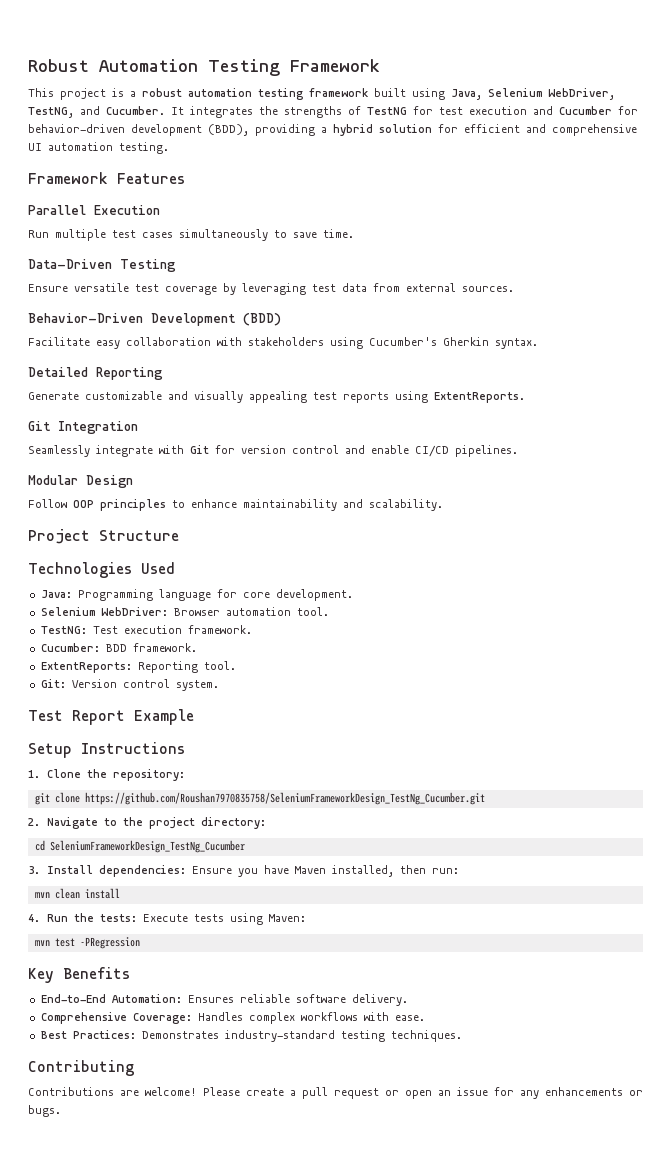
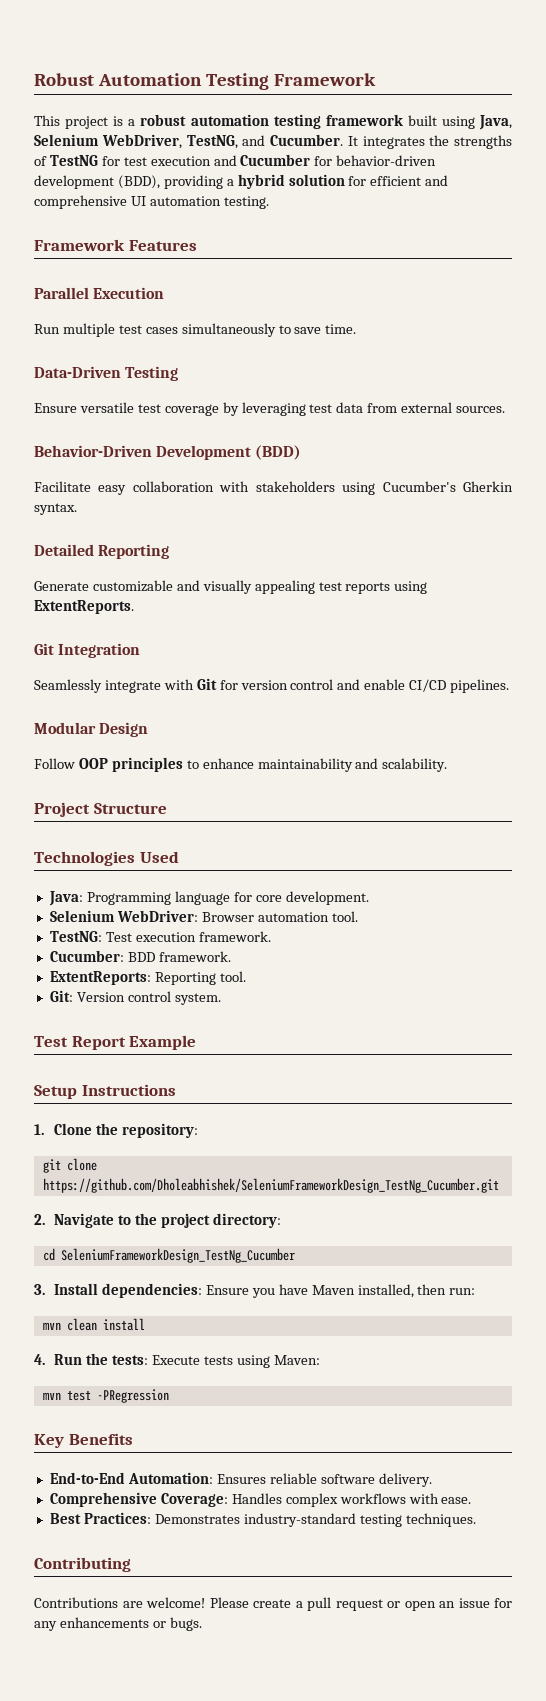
- git clone https://github.com/Roushan7970835758/SeleniumFrameworkDesign_TestNg_Cucumber.git
+ git clone https://github.com/Dholeabhishek/SeleniumFrameworkDesign_TestNg_Cucumber.git

